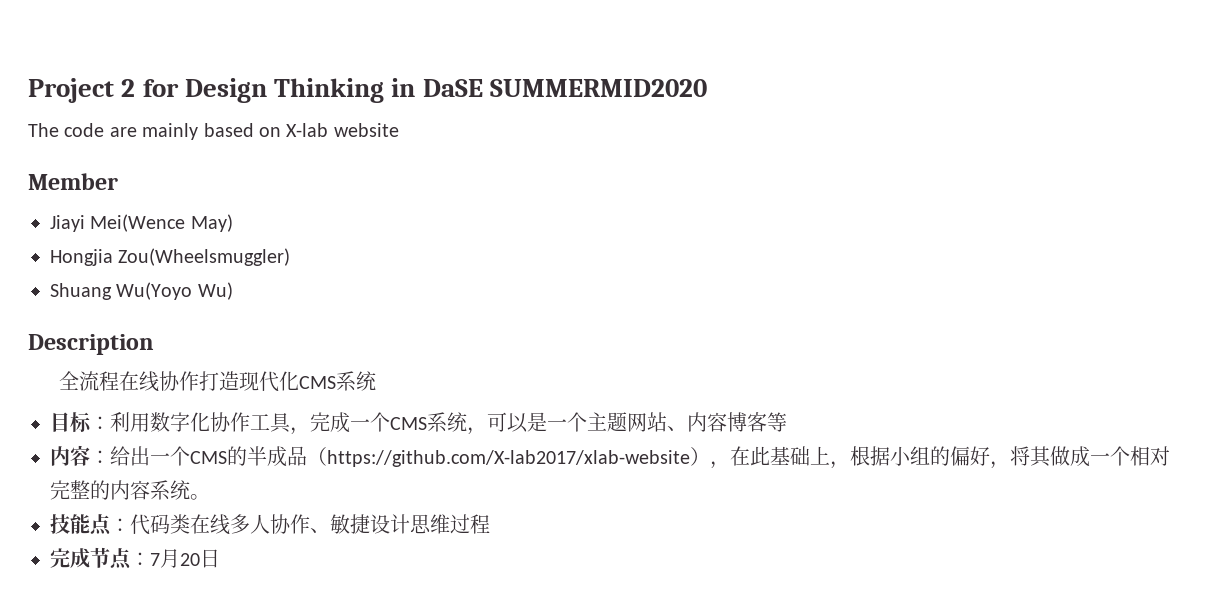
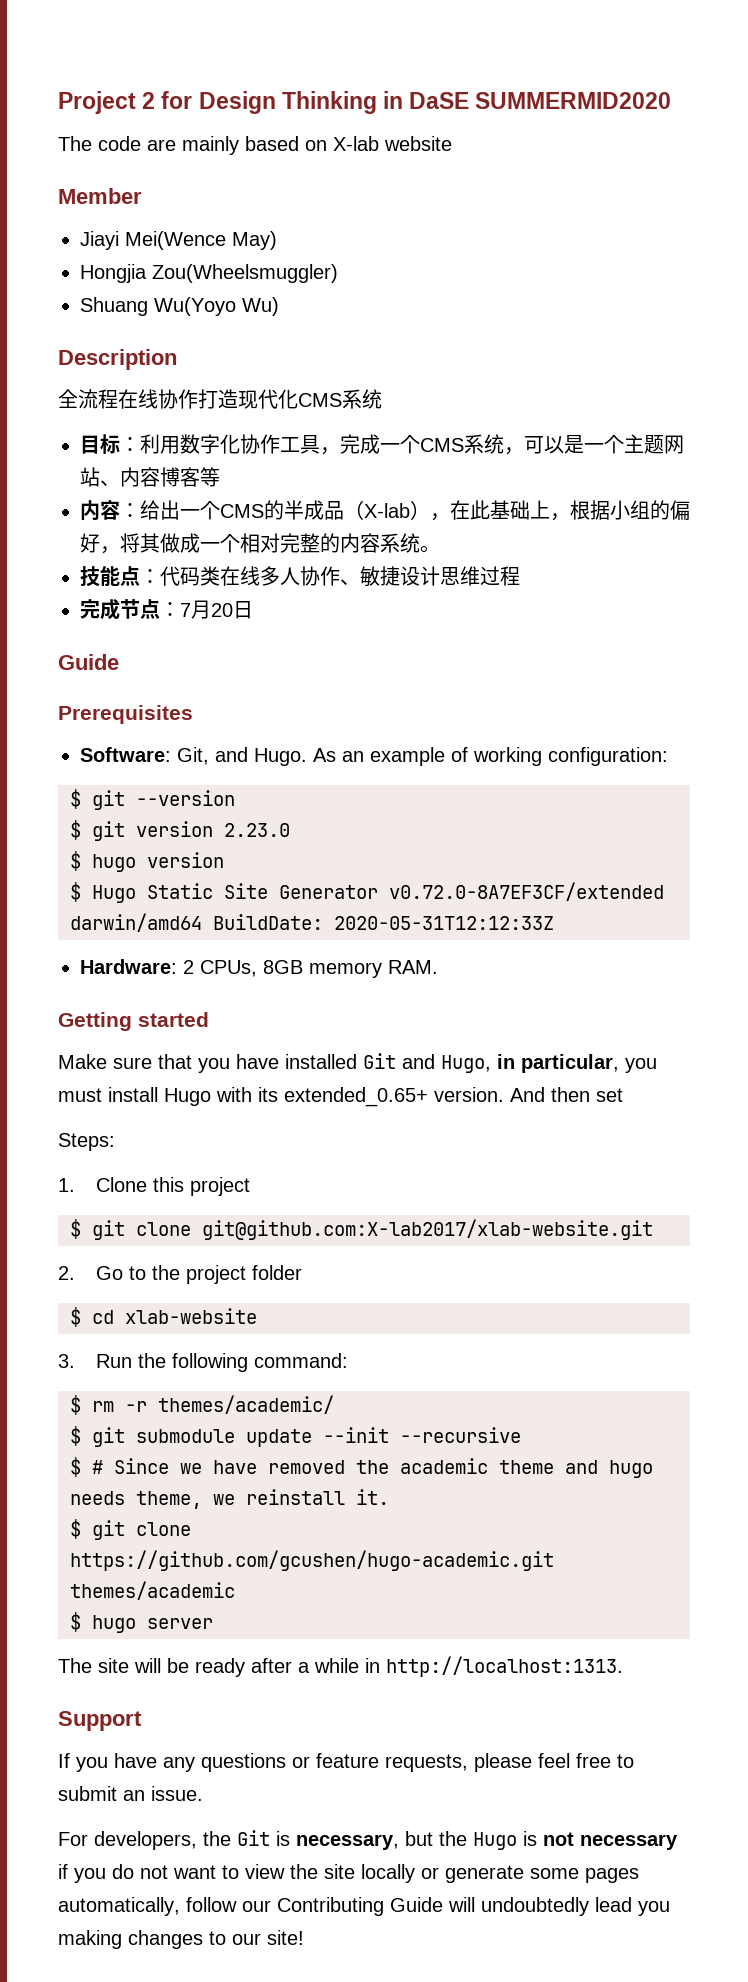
- 内容：给出一个CMS的半成品（https://github.com/X-lab2017/xlab-website），在此基础上，根据小组的偏好，将其做成一个相对完整的内容系统。
+ 内容：给出一个CMS的半成品（X-lab），在此基础上，根据小组的偏好，将其做成一个相对完整的内容系统。
  完成节点：7月20日
+ Guide
+ Prerequisites
+ Software: Git, and Hugo. As an example of working configuration:
+ $ git --version
+ $ git version 2.23.0
+ $ hugo version
+ $ Hugo Static Site Generator v0.72.0-8A7EF3CF/extended darwin/amd64 BuildDate: 2020-05-31T12:12:33Z
+ Hardware: 2 CPUs, 8GB memory RAM.
+ Getting started
+ Make sure that you have installed Git and Hugo, in particular, you must install Hugo with its extended_0.65+ version. And then set
+ Steps:
+ 1. Clone this project
+ $ git clone git@github.com:X-lab2017/xlab-website.git
+ 2. Go to the project folder
+ $ cd xlab-website
+ 3. Run the following command:
+ $ rm -r themes/academic/
+ $ git submodule update --init --recursive
+ $ # Since we have removed the academic theme and hugo needs theme, we reinstall it.
+ $ git clone https://github.com/gcushen/hugo-academic.git themes/academic
+ $ hugo server
+ The site will be ready after a while in http://localhost:1313.
+ Support
+ If you have any questions or feature requests, please feel free to submit an issue.
+ For developers, the Git is necessary, but the Hugo is not necessary if you do not want to view the site locally or generate some pages automatically, follow our Contributing Guide will undoubtedly lead you making changes to our site!

